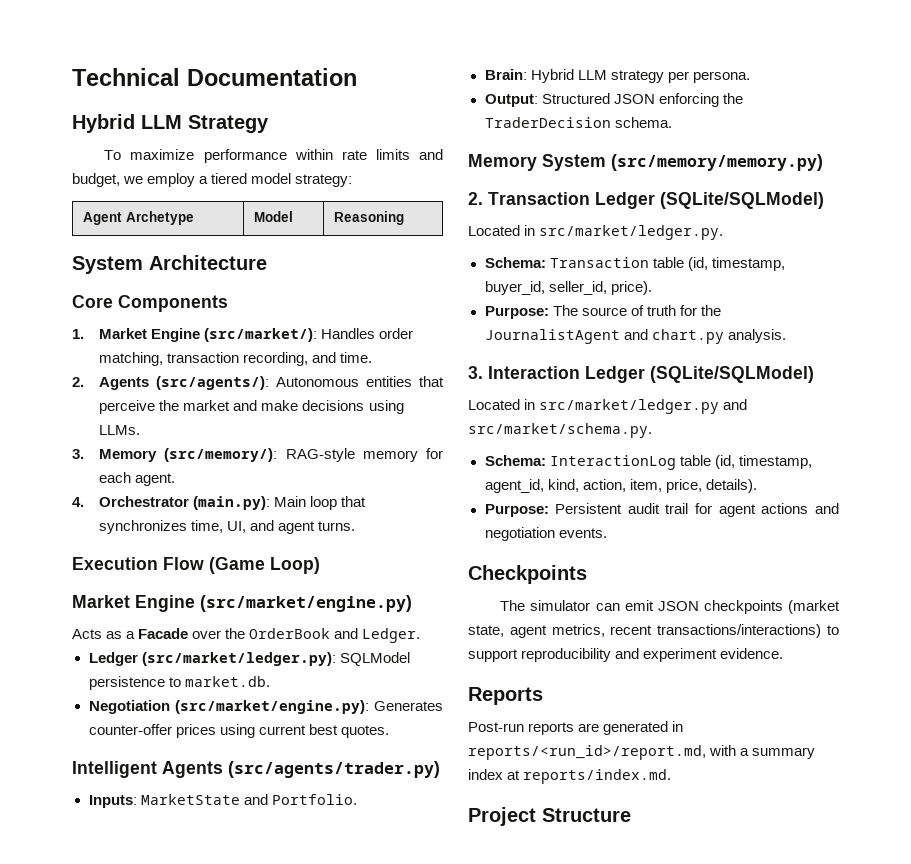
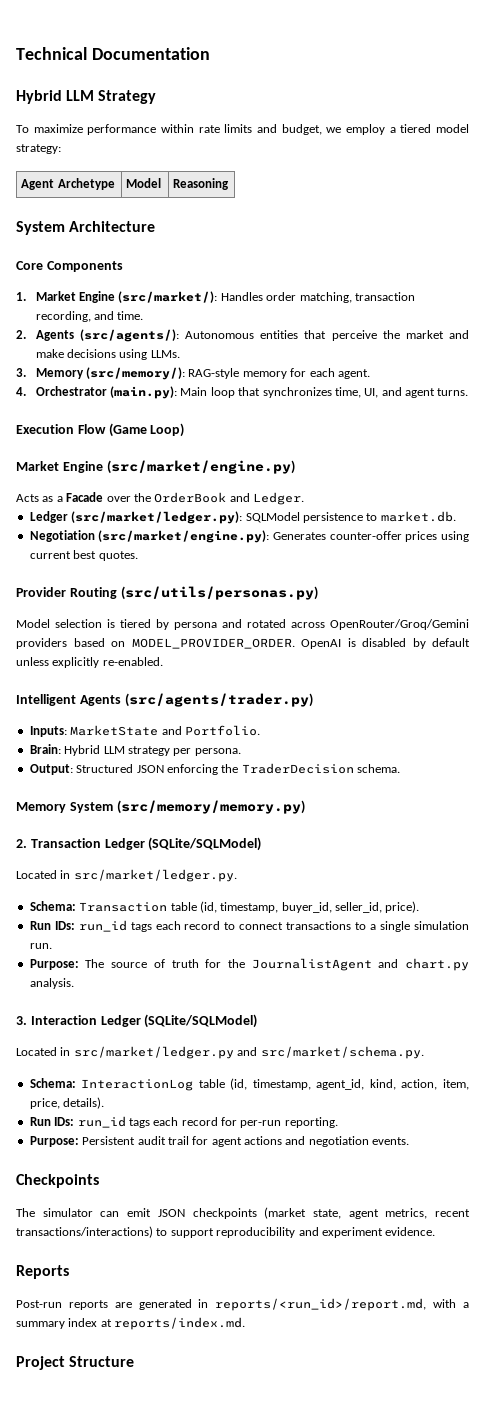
+ Provider Routing (src/utils/personas.py)
+ Model selection is tiered by persona and rotated across OpenRouter/Groq/Gemini providers based on MODEL_PROVIDER_ORDER. OpenAI is disabled by default unless explicitly re-enabled.
+ Run IDs: run_id tags each record to connect transactions to a single simulation run.
+ Run IDs: run_id tags each record for per-run reporting.

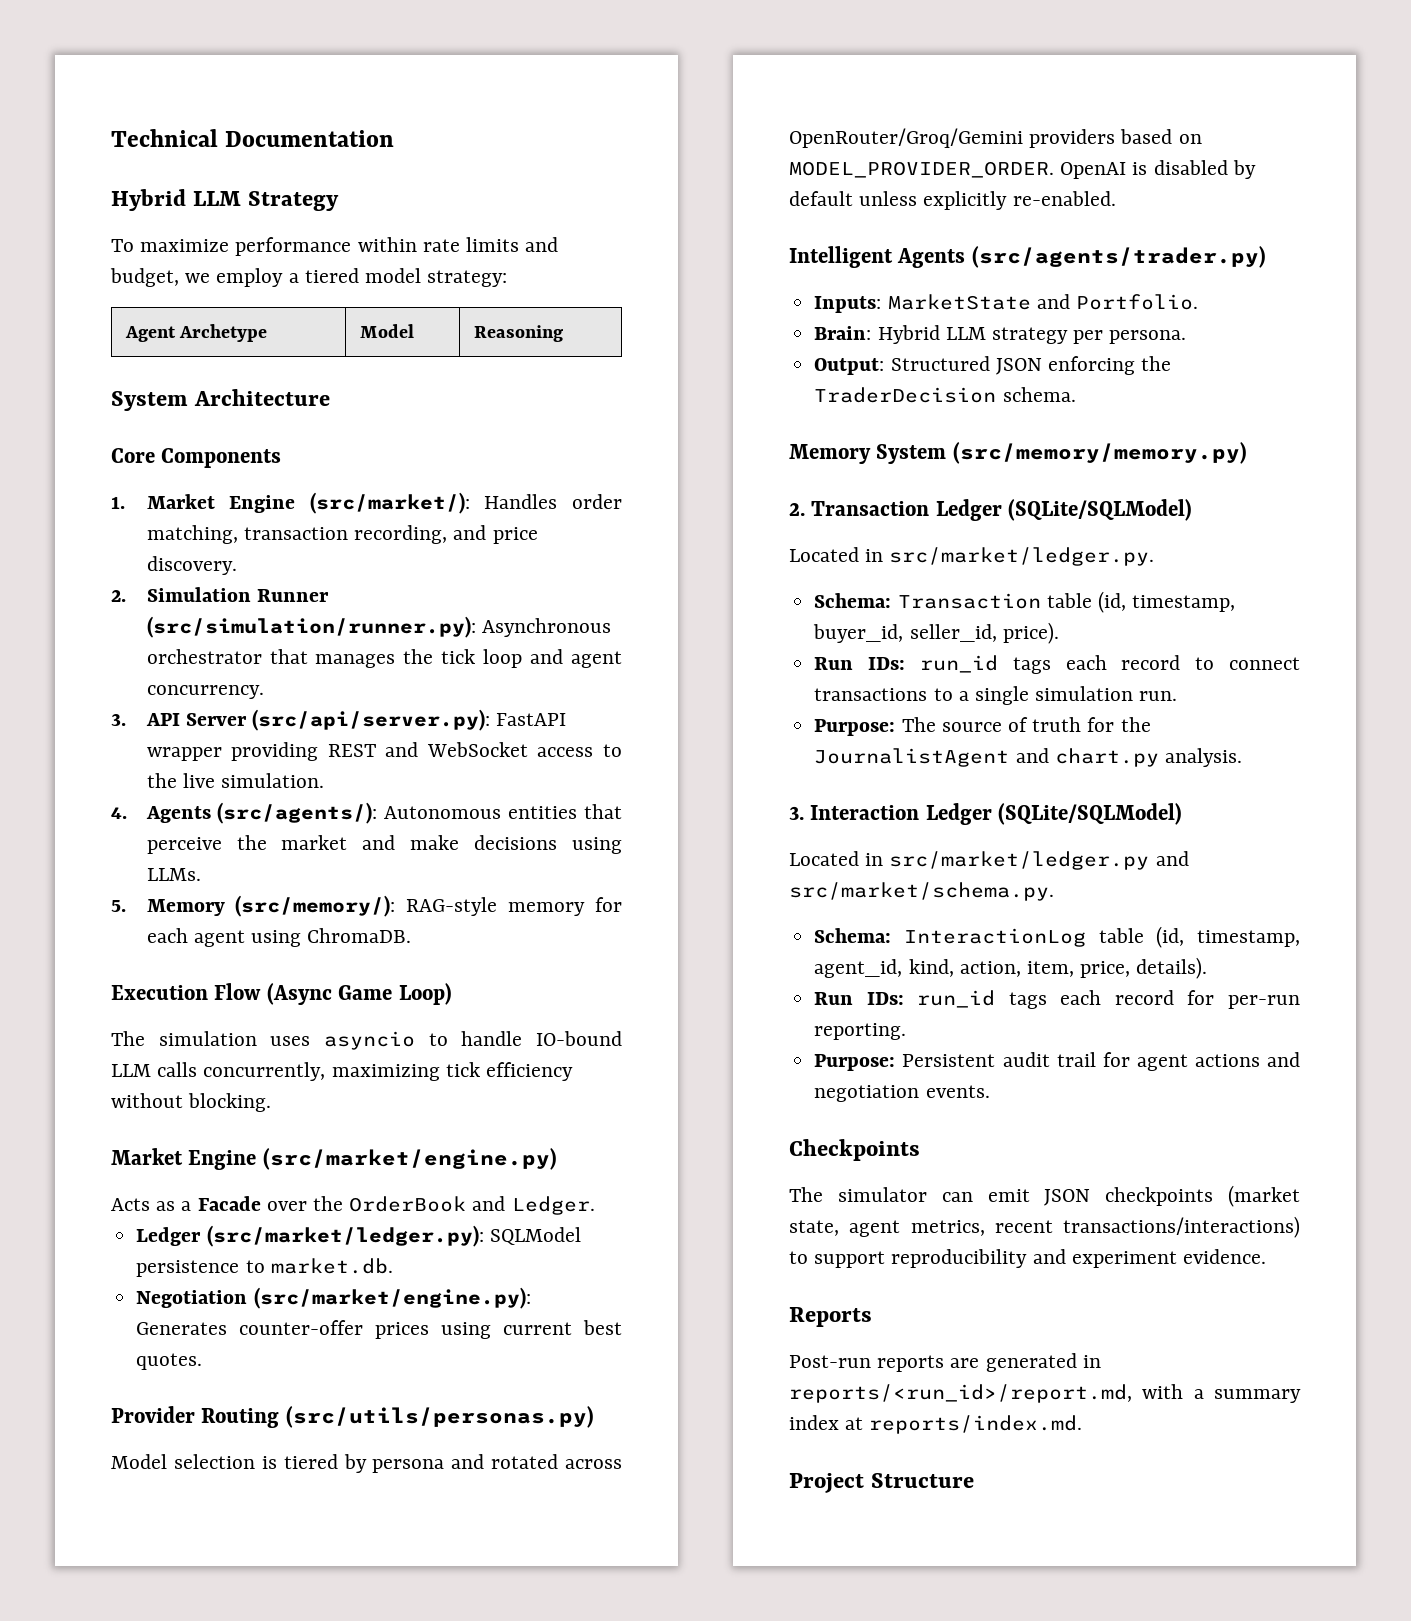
- 1. Market Engine (src/market/): Handles order matching, transaction recording, and time.
- 2. Agents (src/agents/): Autonomous entities that perceive the market and make decisions using LLMs.
+ 1. Market Engine (src/market/): Handles order matching, transaction recording, and price discovery.
+ 2. Simulation Runner (src/simulation/runner.py): Asynchronous orchestrator that manages the tick loop and agent concurrency.
+ 3. API Server (src/api/server.py): FastAPI wrapper providing REST and WebSocket access to the live simulation.
+ 4. Agents (src/agents/): Autonomous entities that perceive the market and make decisions using LLMs.
- 3. Memory (src/memory/): RAG-style memory for each agent.
- 4. Orchestrator (main.py): Main loop that synchronizes time, UI, and agent turns.
+ 5. Memory (src/memory/): RAG-style memory for each agent using ChromaDB.
- Execution Flow (Game Loop)
+ Execution Flow (Async Game Loop)
+ The simulation uses asyncio to handle IO-bound LLM calls concurrently, maximizing tick efficiency without blocking.

